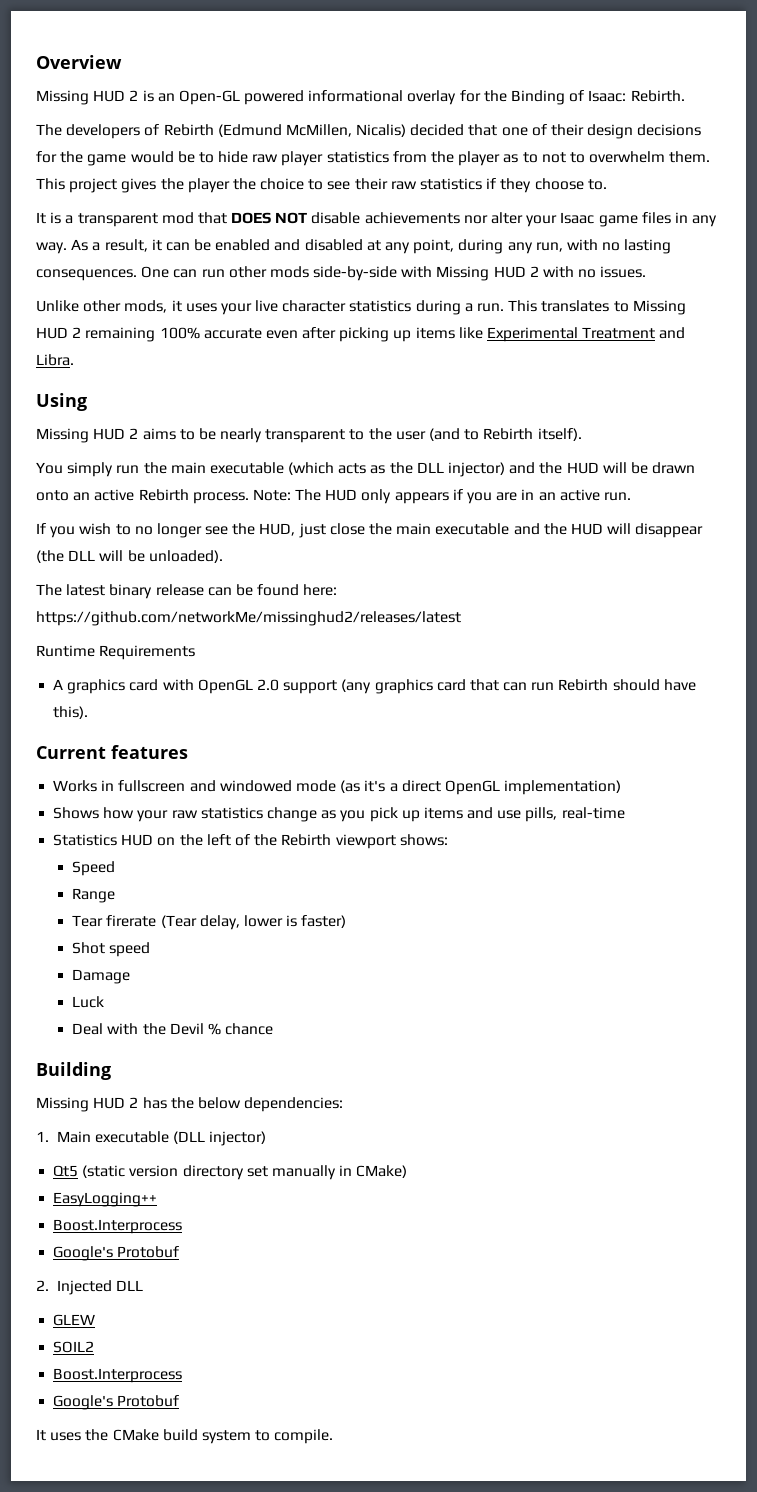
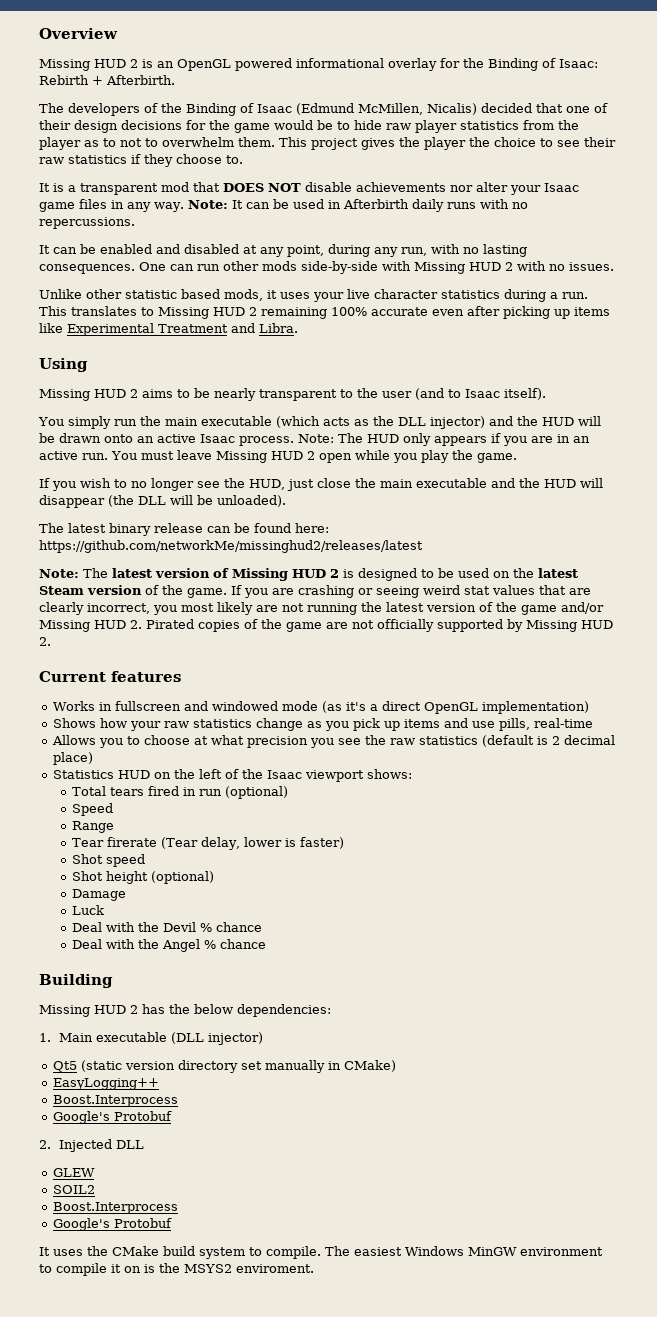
- Missing HUD 2 is an Open-GL powered informational overlay for the Binding of Isaac: Rebirth.
+ Missing HUD 2 is an OpenGL powered informational overlay for the Binding of Isaac: Rebirth + Afterbirth.
- The developers of Rebirth (Edmund McMillen, Nicalis) decided that one of their design decisions for the game would be to hide raw player statistics from the player as to not to overwhelm them.
+ The developers of the Binding of Isaac (Edmund McMillen, Nicalis) decided that one of their design decisions for the game would be to hide raw player statistics from the player as to not to overwhelm them.
- As a result, it can be enabled and disabled at any point, during any run, with no lasting consequences.
+ Note: It can be used in Afterbirth daily runs with no repercussions.
+ It can be enabled and disabled at any point, during any run, with no lasting consequences.
- Unlike other mods, it uses your live character statistics during a run.
+ Unlike other statistic based mods, it uses your live character statistics during a run.
- Missing HUD 2 aims to be nearly transparent to the user (and to Rebirth itself).
+ Missing HUD 2 aims to be nearly transparent to the user (and to Isaac itself).
- You simply run the main executable (which acts as the DLL injector) and the HUD will be drawn onto an active Rebirth process.
+ You simply run the main executable (which acts as the DLL injector) and the HUD will be drawn onto an active Isaac process.
+ You must leave Missing HUD 2 open while you play the game.
- Runtime Requirements
- A graphics card with OpenGL 2.0 support (any graphics card that can run Rebirth should have this).
+ Note: The latest version of Missing HUD 2 is designed to be used on the latest Steam version of the game. If you are crashing or seeing weird stat values that are clearly incorrect, you most likely are not running the latest version of the game and/or Missing HUD 2. Pirated copies of the game are not officially supported by Missing HUD 2.
+ Allows you to choose at what precision you see the raw statistics (default is 2 decimal place)
- Statistics HUD on the left of the Rebirth viewport shows:
+ Statistics HUD on the left of the Isaac viewport shows:
+ Total tears fired in run (optional)
+ Shot height (optional)
+ Deal with the Angel % chance
+ The easiest Windows MinGW environment to compile it on is the MSYS2 enviroment.

